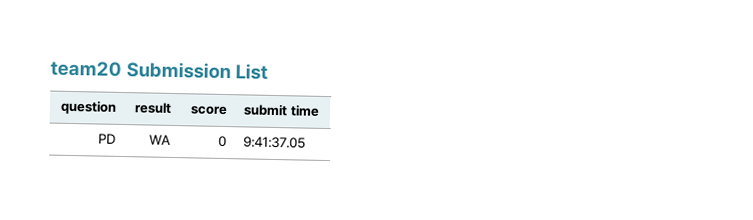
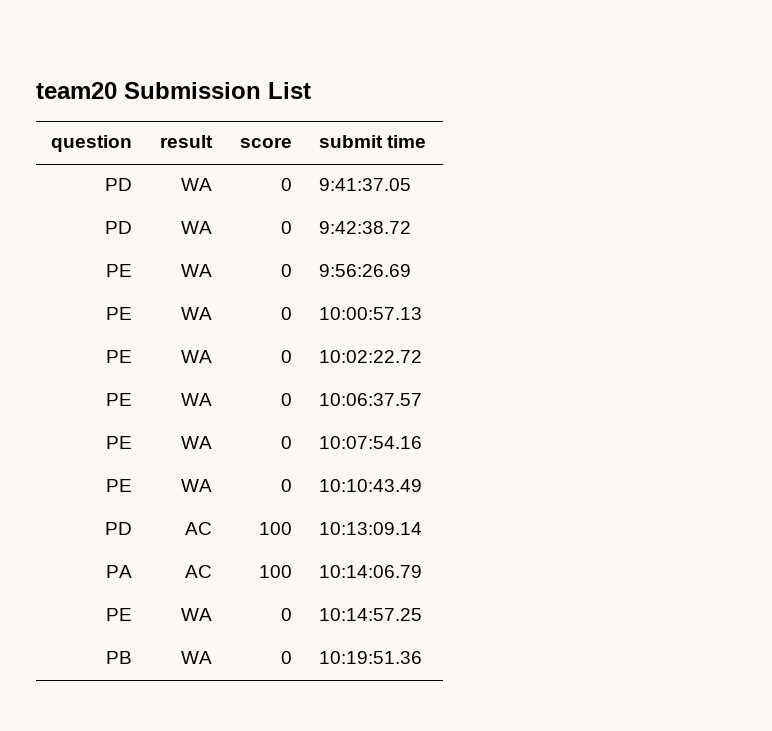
+ PD | WA | 0 | 9:42:38.72
+ PE | WA | 0 | 9:56:26.69
+ PE | WA | 0 | 10:00:57.13
+ PE | WA | 0 | 10:02:22.72
+ PE | WA | 0 | 10:06:37.57
+ PE | WA | 0 | 10:07:54.16
+ PE | WA | 0 | 10:10:43.49
+ PD | AC | 100 | 10:13:09.14
+ PA | AC | 100 | 10:14:06.79
+ PE | WA | 0 | 10:14:57.25
+ PB | WA | 0 | 10:19:51.36

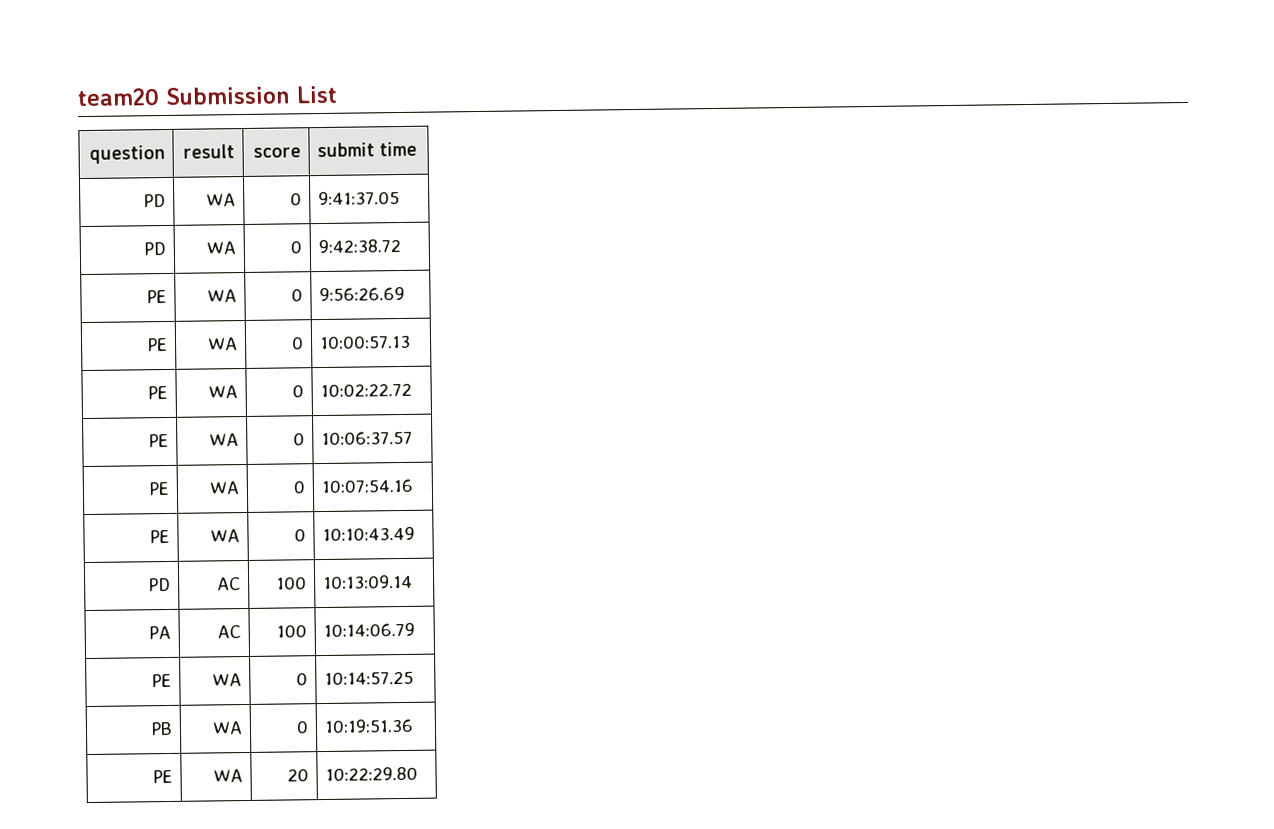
+ PE | WA | 20 | 10:22:29.80

